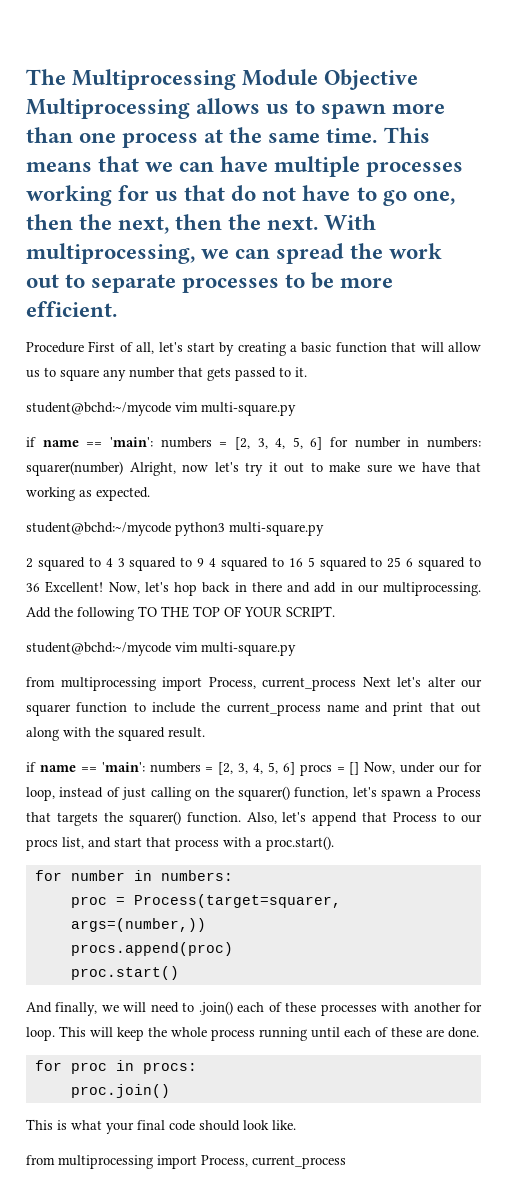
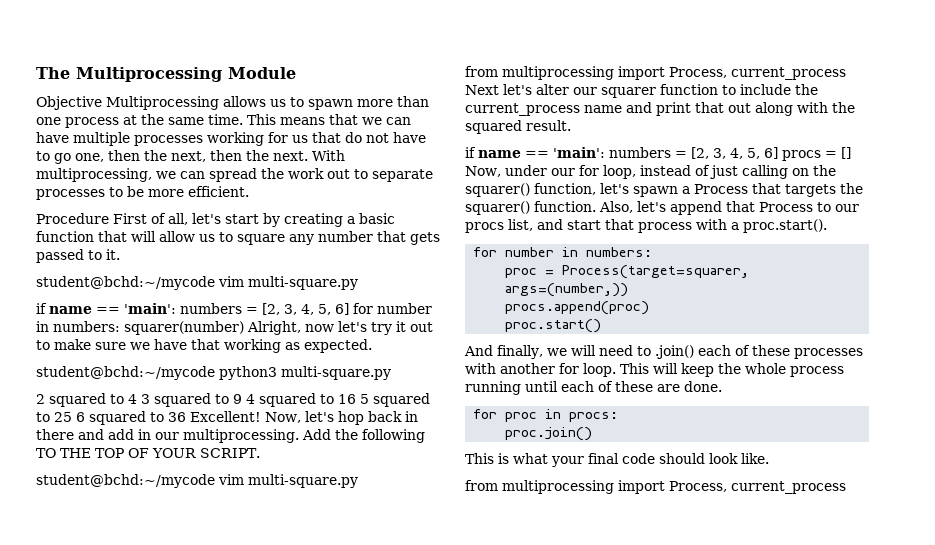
- The Multiprocessing Module Objective Multiprocessing allows us to spawn more than one process at the same time.
+ The Multiprocessing Module
+ Objective Multiprocessing allows us to spawn more than one process at the same time.

